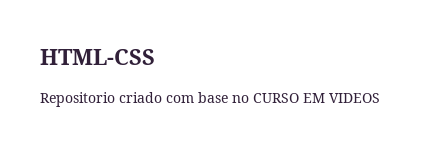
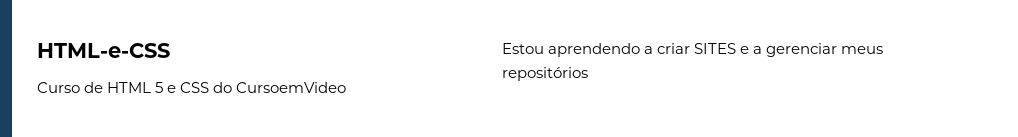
- HTML-CSS
- Repositorio criado com base no CURSO EM VIDEOS
+ HTML-e-CSS
+ Curso de HTML 5 e CSS do CursoemVideo
+ Estou aprendendo a criar SITES e a gerenciar meus repositórios

